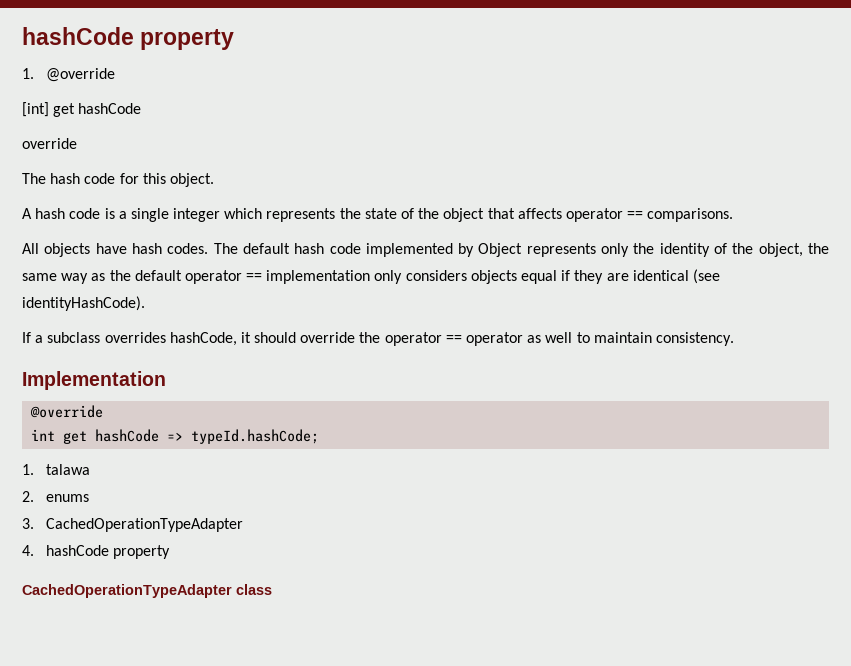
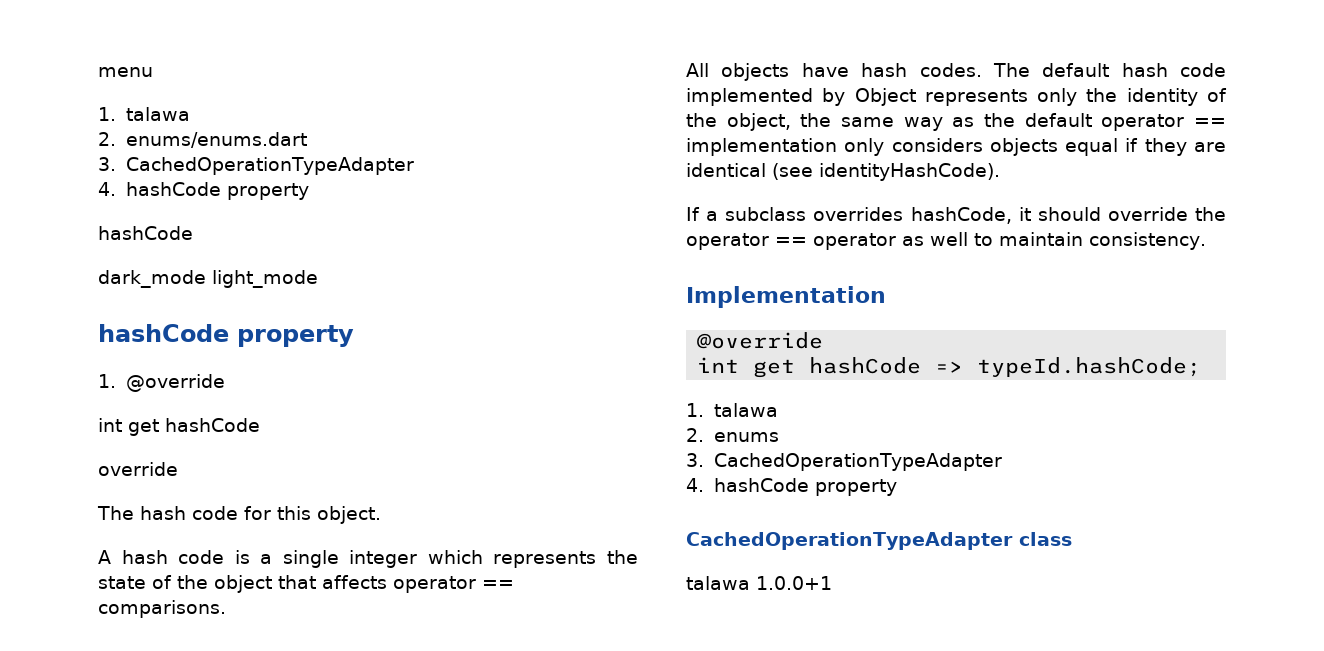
+ menu
+ 1. talawa
+ 2. enums/enums.dart
+ 3. CachedOperationTypeAdapter
+ 4. hashCode property
+ hashCode
+ dark_mode light_mode
  1. @override
- [int] get hashCode
+ int get hashCode
+ talawa 1.0.0+1

